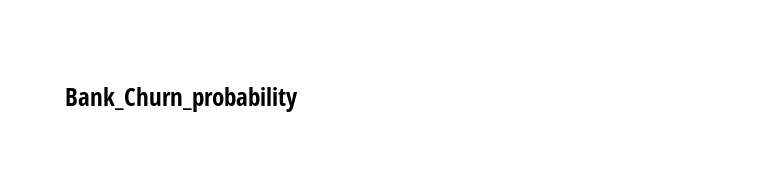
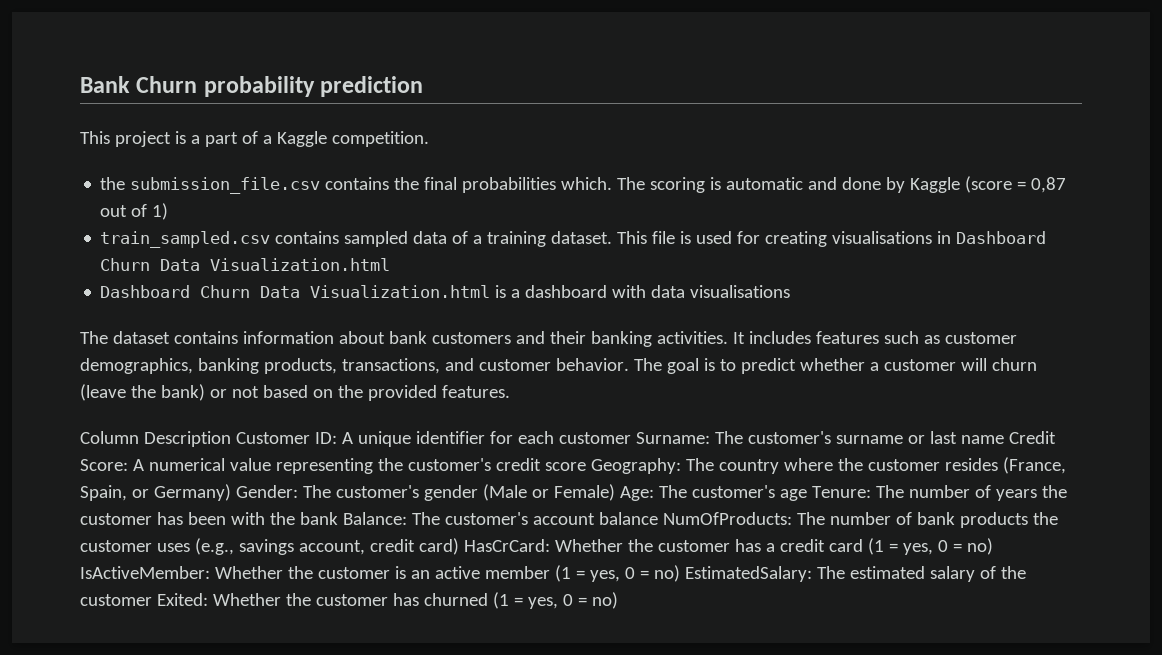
- Bank_Churn_probability
+ Bank Churn probability prediction
+ This project is a part of a Kaggle competition.
+ the submission_file.csv contains the final probabilities which. The scoring is automatic and done by Kaggle (score = 0,87 out of 1)
+ train_sampled.csv contains sampled data of a training dataset. This file is used for creating visualisations in Dashboard Churn Data Visualization.html
+ Dashboard Churn Data Visualization.html is a dashboard with data visualisations
+ The dataset contains information about bank customers and their banking activities. It includes features such as customer demographics, banking products, transactions, and customer behavior. The goal is to predict whether a customer will churn (leave the bank) or not based on the provided features.
+ Column Description Customer ID: A unique identifier for each customer Surname: The customer's surname or last name Credit Score: A numerical value representing the customer's credit score Geography: The country where the customer resides (France, Spain, or Germany) Gender: The customer's gender (Male or Female) Age: The customer's age Tenure: The number of years the customer has been with the bank Balance: The customer's account balance NumOfProducts: The number of bank products the customer uses (e.g., savings account, credit card) HasCrCard: Whether the customer has a credit card (1 = yes, 0 = no) IsActiveMember: Whether the customer is an active member (1 = yes, 0 = no) EstimatedSalary: The estimated salary of the customer Exited: Whether the customer has churned (1 = yes, 0 = no)

